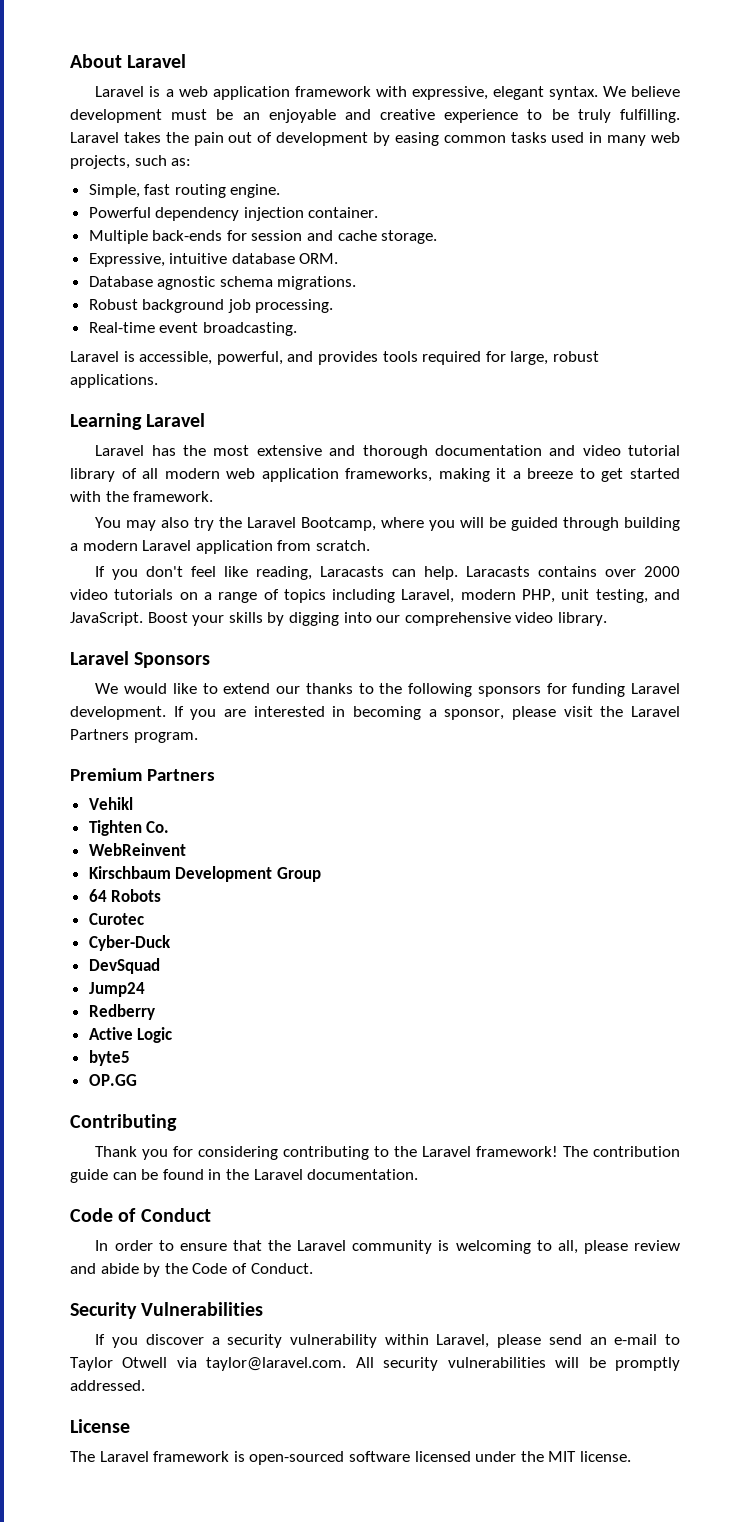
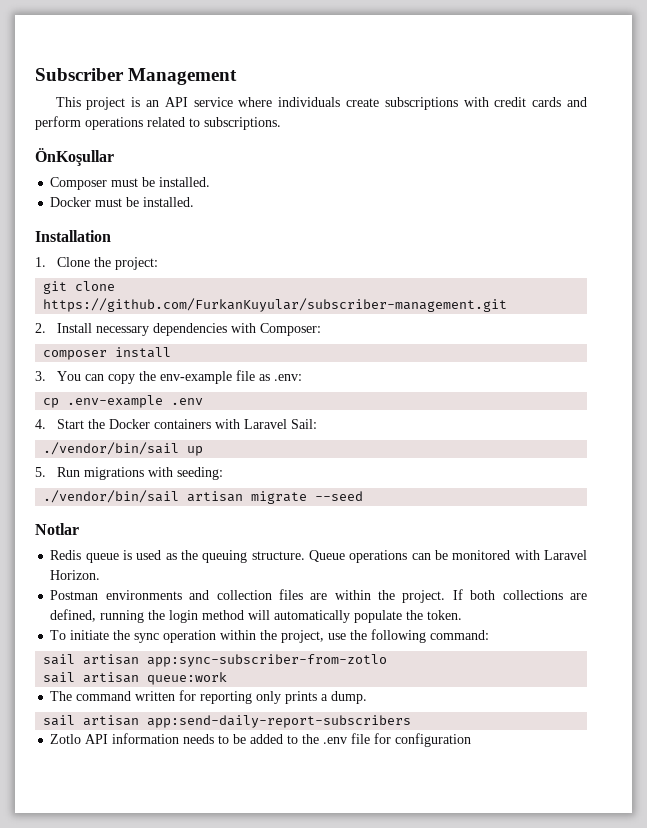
- About Laravel
- Laravel is a web application framework with expressive, elegant syntax. We believe development must be an enjoyable and creative experience to be truly fulfilling. Laravel takes the pain out of development by easing common tasks used in many web projects, such as:
- Simple, fast routing engine.
- Powerful dependency injection container.
- Multiple back-ends for session and cache storage.
- Expressive, intuitive database ORM.
- Database agnostic schema migrations.
- Robust background job processing.
- Real-time event broadcasting.
- Laravel is accessible, powerful, and provides tools required for large, robust applications.
- Learning Laravel
- Laravel has the most extensive and thorough documentation and video tutorial library of all modern web application frameworks, making it a breeze to get started with the framework.
- You may also try the Laravel Bootcamp, where you will be guided through building a modern Laravel application from scratch.
- If you don't feel like reading, Laracasts can help. Laracasts contains over 2000 video tutorials on a range of topics including Laravel, modern PHP, unit testing, and JavaScript. Boost your skills by digging into our comprehensive video library.
- Laravel Sponsors
- We would like to extend our thanks to the following sponsors for funding Laravel development. If you are interested in becoming a sponsor, please visit the Laravel Partners program.
- Premium Partners
- Vehikl
- Tighten Co.
- WebReinvent
- Kirschbaum Development Group
- 64 Robots
- Curotec
- Cyber-Duck
- DevSquad
- Jump24
- Redberry
- Active Logic
- byte5
- OP.GG
- Contributing
- Thank you for considering contributing to the Laravel framework! The contribution guide can be found in the Laravel documentation.
- Code of Conduct
- In order to ensure that the Laravel community is welcoming to all, please review and abide by the Code of Conduct.
- Security Vulnerabilities
- If you discover a security vulnerability within Laravel, please send an e-mail to Taylor Otwell via taylor@laravel.com. All security vulnerabilities will be promptly addressed.
- License
- The Laravel framework is open-sourced software licensed under the MIT license.
+ Subscriber Management
+ This project is an API service where individuals create subscriptions with credit cards and perform operations related to subscriptions.
+ ÖnKoşullar
+ Composer must be installed.
+ Docker must be installed.
+ Installation
+ 1. Clone the project:
+ git clone https://github.com/FurkanKuyular/subscriber-management.git
+ 2. Install necessary dependencies with Composer:
+ composer install
+ 3. You can copy the env-example file as .env:
+ cp .env-example .env
+ 4. Start the Docker containers with Laravel Sail:
+ ./vendor/bin/sail up
+ 5. Run migrations with seeding:
+ ./vendor/bin/sail artisan migrate --seed
+ Notlar
+ Redis queue is used as the queuing structure. Queue operations can be monitored with Laravel Horizon.
+ Postman environments and collection files are within the project. If both collections are defined, running the login method will automatically populate the token.
+ To initiate the sync operation within the project, use the following command:
+ sail artisan app:sync-subscriber-from-zotlo
+ sail artisan queue:work
+ The command written for reporting only prints a dump.
+ sail artisan app:send-daily-report-subscribers
+ Zotlo API information needs to be added to the .env file for configuration

